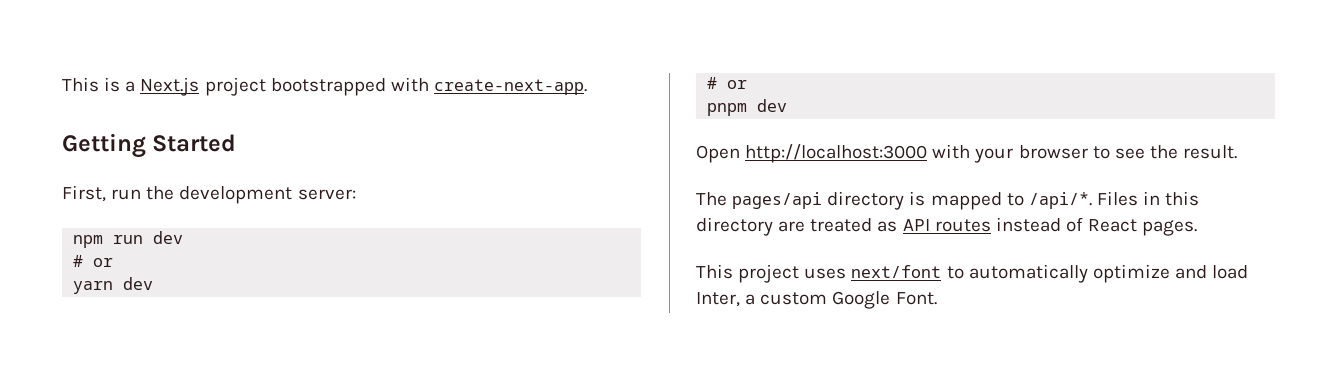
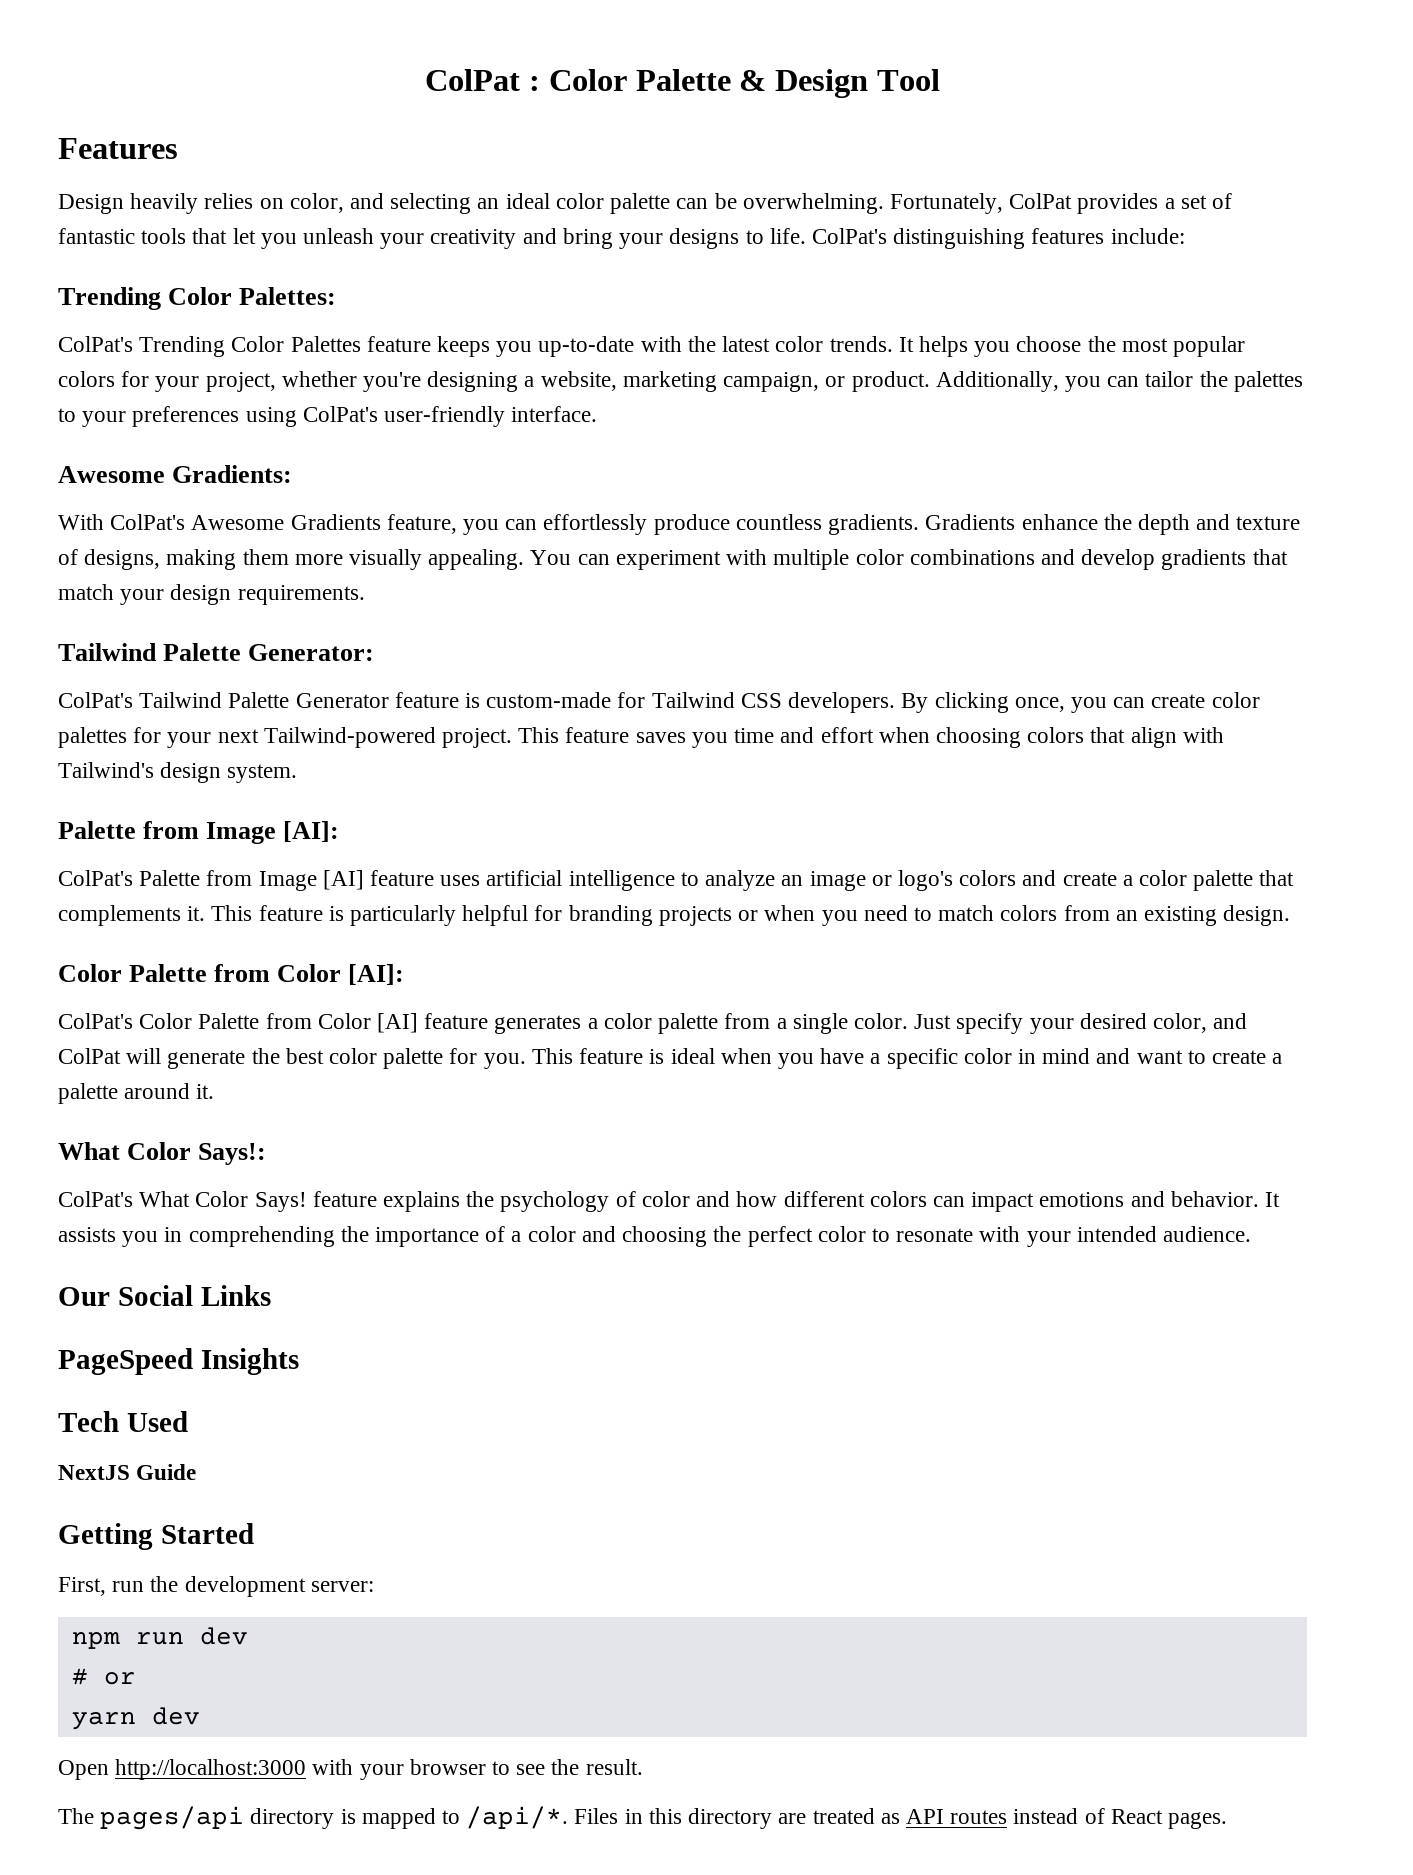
- This is a Next.js project bootstrapped with create-next-app.
+ ColPat : Color Palette & Design Tool
+ Features
+ Design heavily relies on color, and selecting an ideal color palette can be overwhelming. Fortunately, ColPat provides a set of fantastic tools that let you unleash your creativity and bring your designs to life. ColPat's distinguishing features include:
+ Trending Color Palettes:
+ ColPat's Trending Color Palettes feature keeps you up-to-date with the latest color trends. It helps you choose the most popular colors for your project, whether you're designing a website, marketing campaign, or product. Additionally, you can tailor the palettes to your preferences using ColPat's user-friendly interface.
+ Awesome Gradients:
+ With ColPat's Awesome Gradients feature, you can effortlessly produce countless gradients. Gradients enhance the depth and texture of designs, making them more visually appealing. You can experiment with multiple color combinations and develop gradients that match your design requirements.
+ Tailwind Palette Generator:
+ ColPat's Tailwind Palette Generator feature is custom-made for Tailwind CSS developers. By clicking once, you can create color palettes for your next Tailwind-powered project. This feature saves you time and effort when choosing colors that align with Tailwind's design system.
+ Palette from Image [AI]:
+ ColPat's Palette from Image [AI] feature uses artificial intelligence to analyze an image or logo's colors and create a color palette that complements it. This feature is particularly helpful for branding projects or when you need to match colors from an existing design.
+ Color Palette from Color [AI]:
+ ColPat's Color Palette from Color [AI] feature generates a color palette from a single color. Just specify your desired color, and ColPat will generate the best color palette for you. This feature is ideal when you have a specific color in mind and want to create a palette around it.
+ What Color Says!:
+ ColPat's What Color Says! feature explains the psychology of color and how different colors can impact emotions and behavior. It assists you in comprehending the importance of a color and choosing the perfect color to resonate with your intended audience.
+ Our Social Links
+ PageSpeed Insights
+ Tech Used
+ NextJS Guide
  yarn dev
- # or
- pnpm dev
- This project uses next/font to automatically optimize and load Inter, a custom Google Font.

